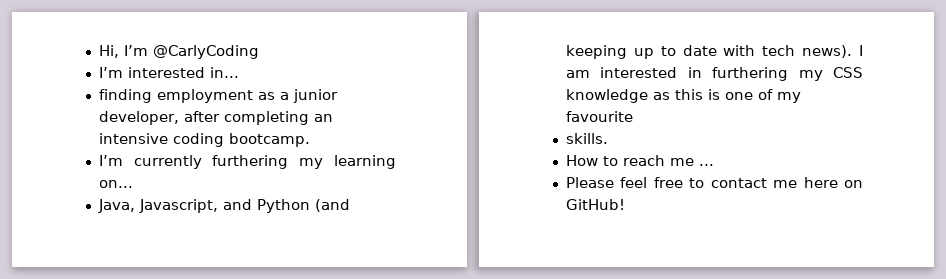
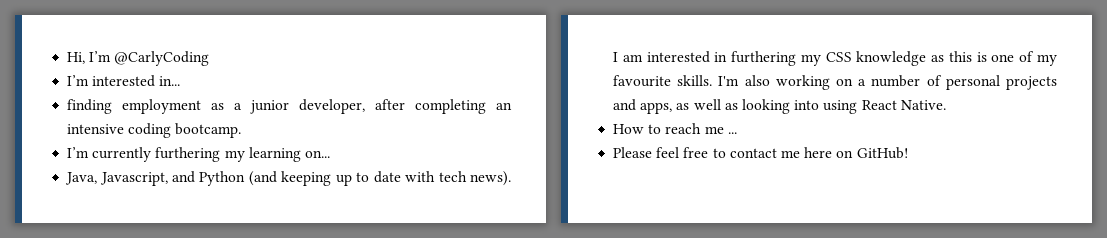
- I am interested in furthering my CSS knowledge as this is one of my favourite
- skills.
+ I am interested in furthering my CSS knowledge as this is one of my favourite skills. I'm also working on a number of personal projects and apps, as well as looking into using React Native.

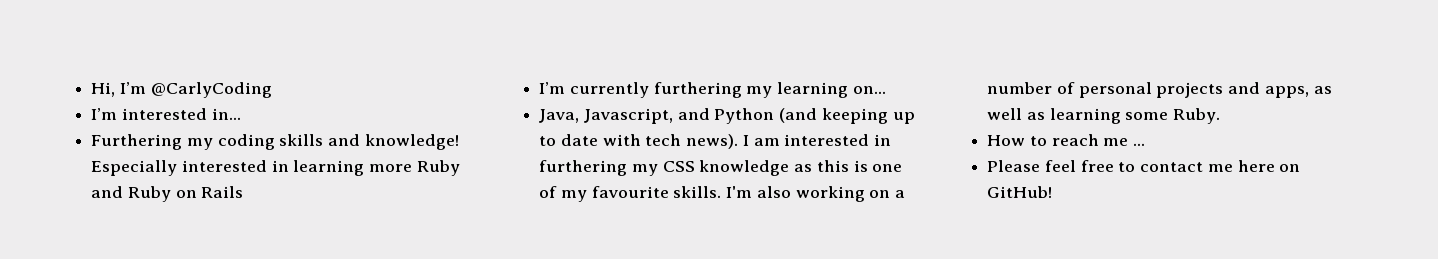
- finding employment as a junior developer, after completing an intensive coding bootcamp.
+ Furthering my coding skills and knowledge! Especially interested in learning more Ruby and Ruby on Rails
- I'm also working on a number of personal projects and apps, as well as looking into using React Native.
+ I'm also working on a number of personal projects and apps, as well as learning some Ruby.

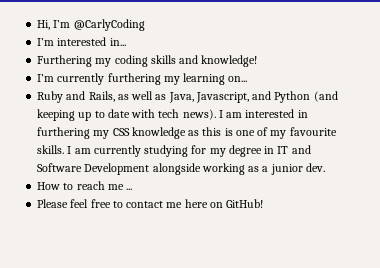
- Especially interested in learning more Ruby and Ruby on Rails
- Java, Javascript, and Python (and keeping up to date with tech news).
+ Ruby and Rails, as well as Java, Javascript, and Python (and keeping up to date with tech news).
- I'm also working on a number of personal projects and apps, as well as learning some Ruby.
+ I am currently studying for my degree in IT and Software Development alongside working as a junior dev.

